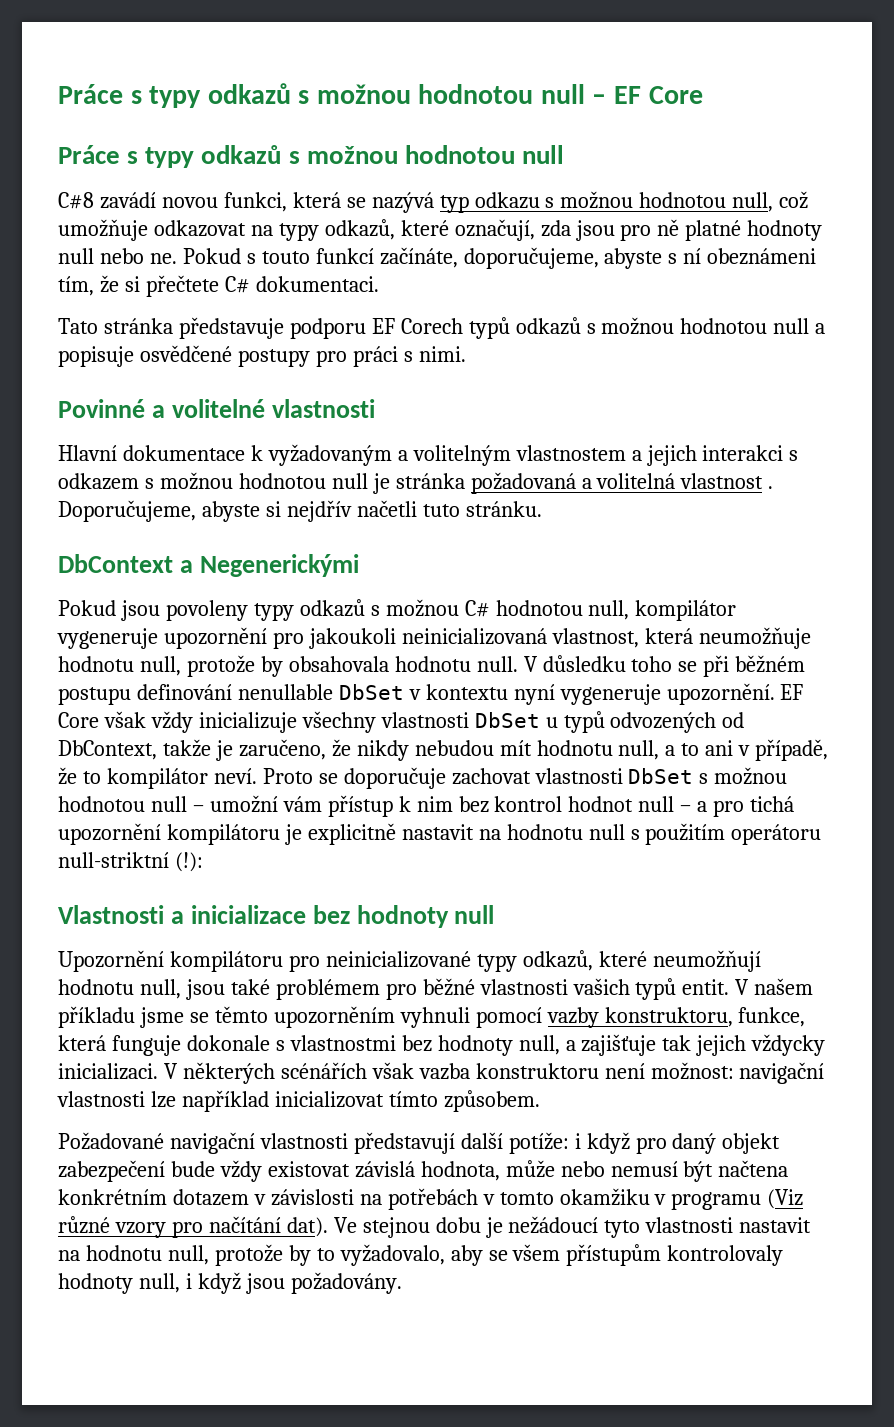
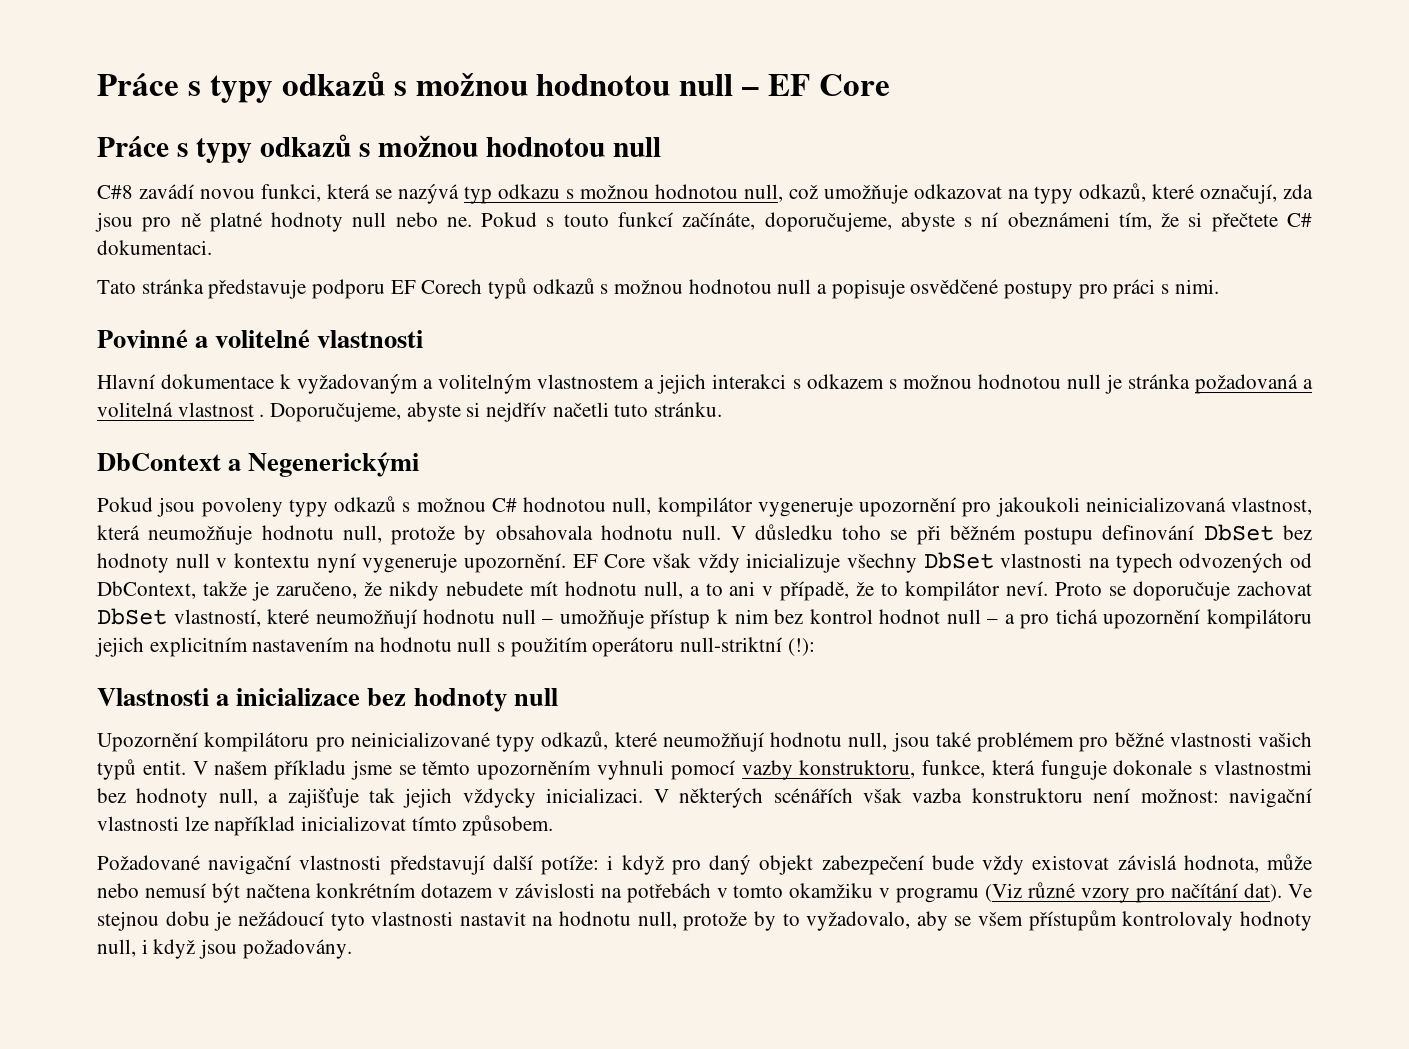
- V důsledku toho se při běžném postupu definování nenullable DbSet v kontextu nyní vygeneruje upozornění.
+ V důsledku toho se při běžném postupu definování DbSet bez hodnoty null v kontextu nyní vygeneruje upozornění.
- EF Core však vždy inicializuje všechny vlastnosti DbSet u typů odvozených od DbContext, takže je zaručeno, že nikdy nebudou mít hodnotu null, a to ani v případě, že to kompilátor neví.
+ EF Core však vždy inicializuje všechny DbSet vlastnosti na typech odvozených od DbContext, takže je zaručeno, že nikdy nebudete mít hodnotu null, a to ani v případě, že to kompilátor neví.
- Proto se doporučuje zachovat vlastnosti DbSet s možnou hodnotou null – umožní vám přístup k nim bez kontrol hodnot null – a pro tichá upozornění kompilátoru je explicitně nastavit na hodnotu null s použitím operátoru null-striktní (!):
+ Proto se doporučuje zachovat DbSet vlastností, které neumožňují hodnotu null – umožňuje přístup k nim bez kontrol hodnot null – a pro tichá upozornění kompilátoru jejich explicitním nastavením na hodnotu null s použitím operátoru null-striktní (!):

